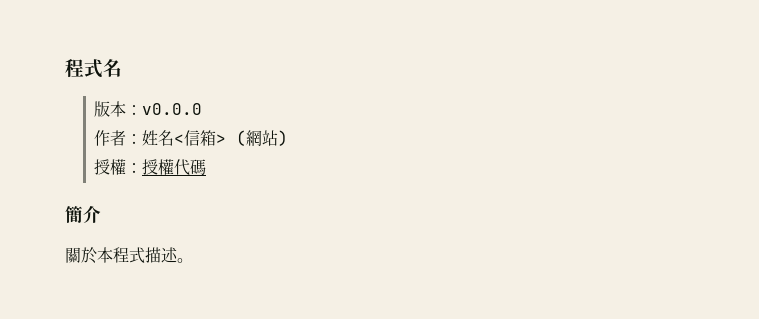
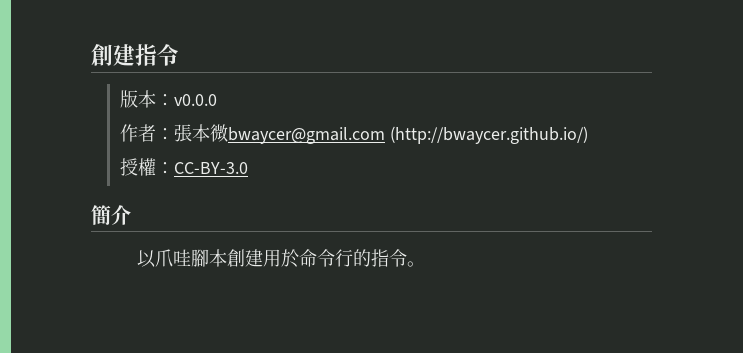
- 程式名
+ 創建指令
- 作者：姓名<信箱> (網站)
+ 作者：張本微bwaycer@gmail.com (http://bwaycer.github.io/)
- 授權：授權代碼
+ 授權：CC-BY-3.0
- 關於本程式描述。
+ 以爪哇腳本創建用於命令行的指令。

